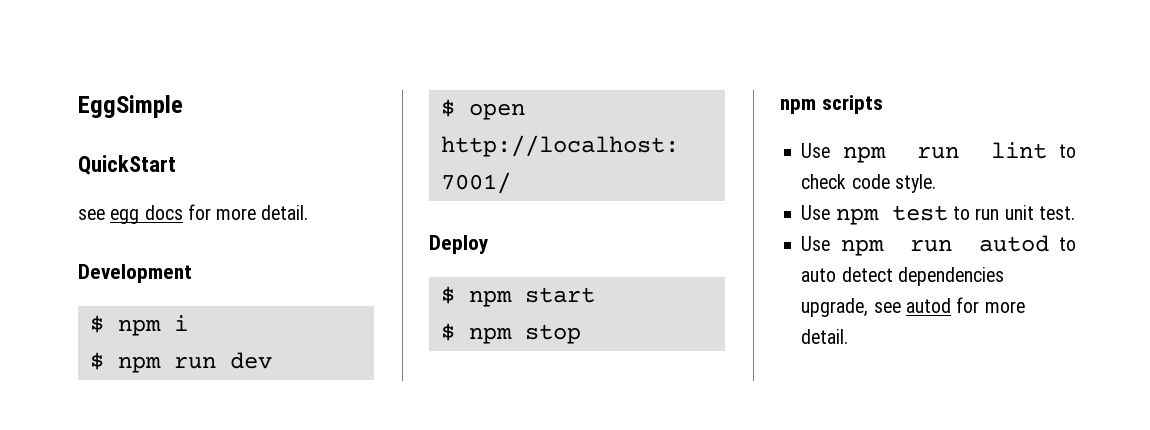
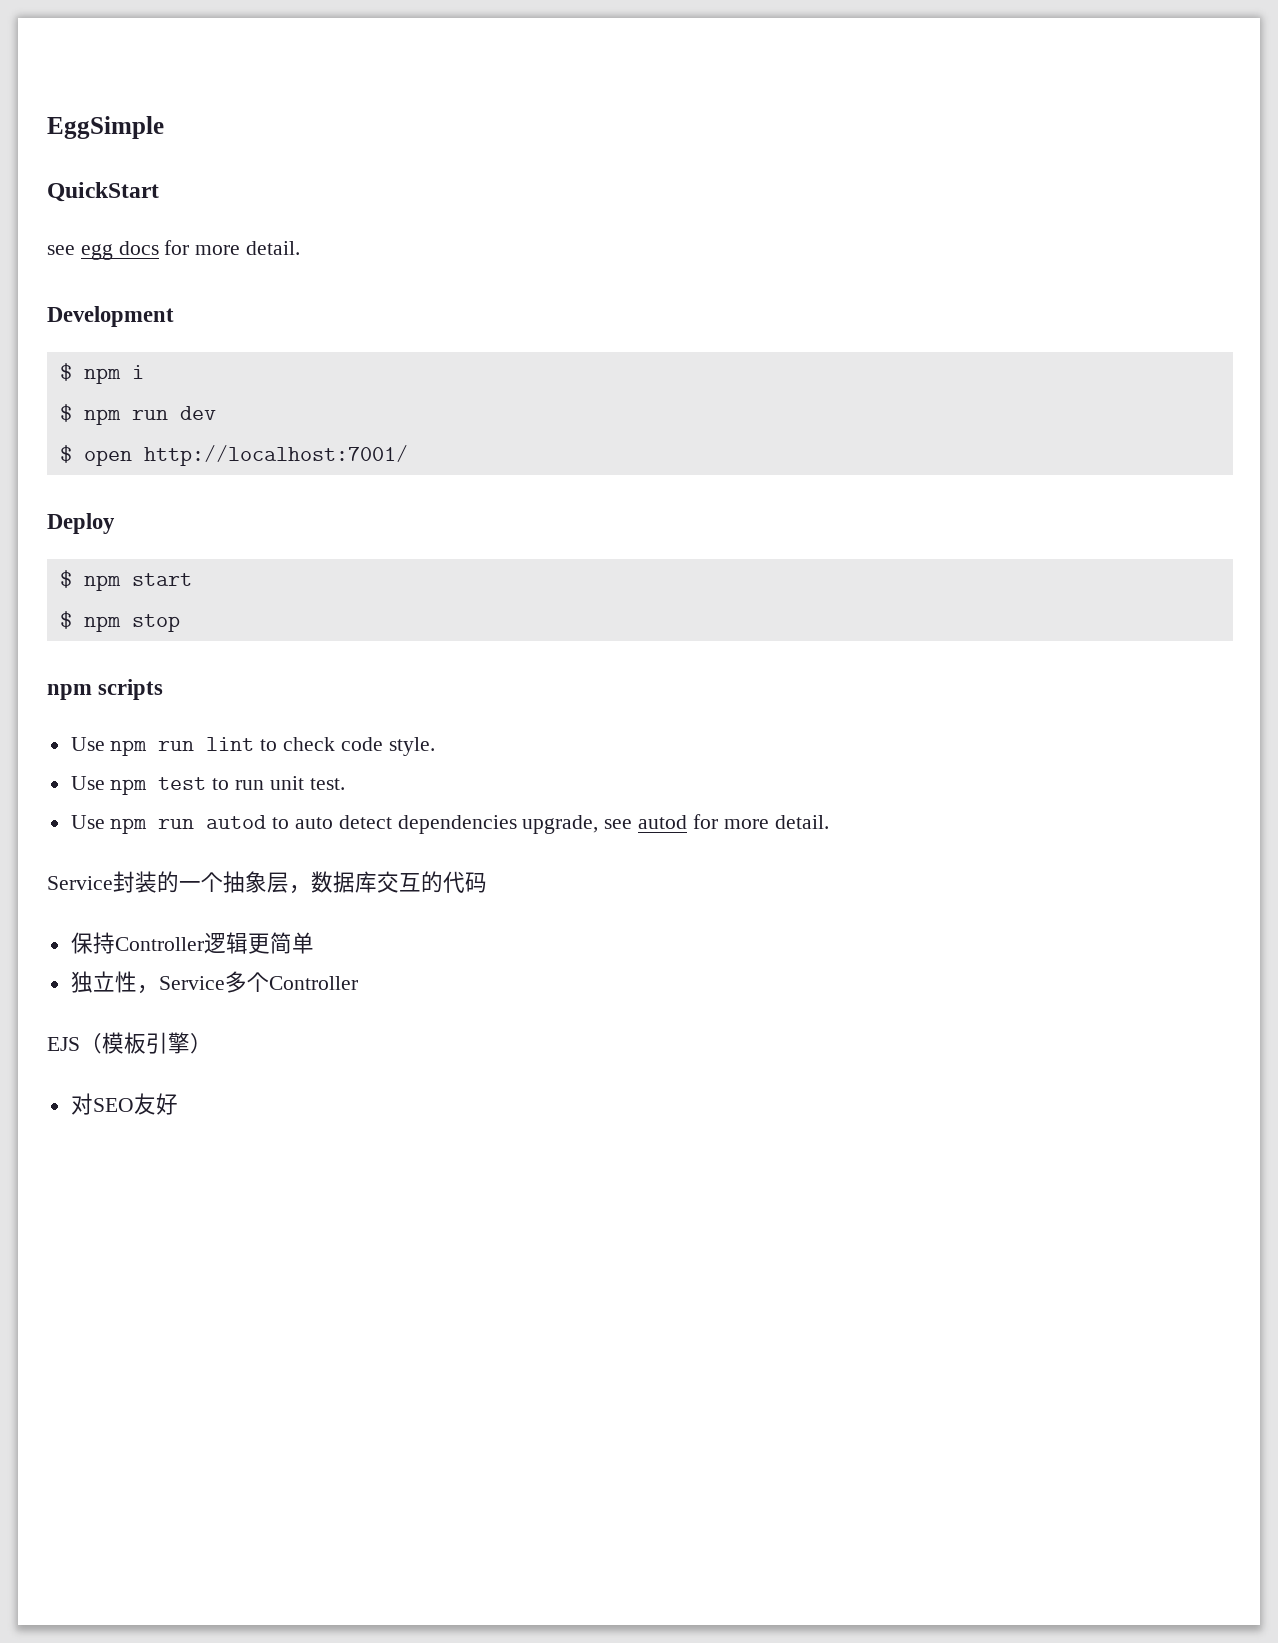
+ Service封装的一个抽象层，数据库交互的代码
+ 保持Controller逻辑更简单
+ 独立性，Service多个Controller
+ EJS（模板引擎）
+ 对SEO友好

